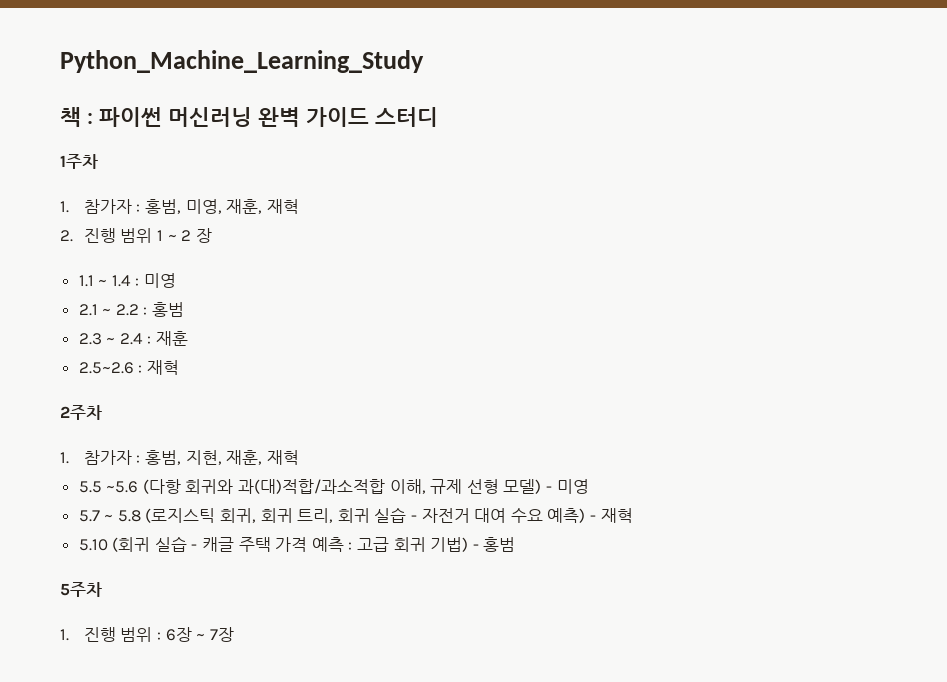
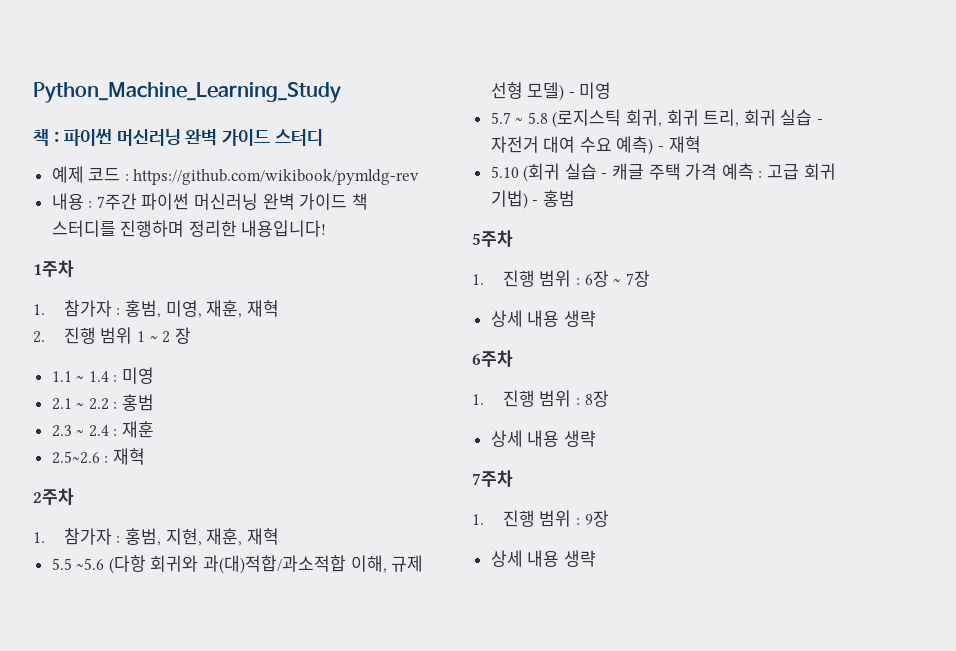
+ 예제 코드 : https://github.com/wikibook/pymldg-rev
+ 내용 : 7주간 파이썬 머신러닝 완벽 가이드 책 스터디를 진행하며 정리한 내용입니다!
  1. 진행 범위 : 6장 ~ 7장
+ 상세 내용 생략
+ 6주차
+ 1. 진행 범위 : 8장
+ 상세 내용 생략
+ 7주차
+ 1. 진행 범위 : 9장
+ 상세 내용 생략

